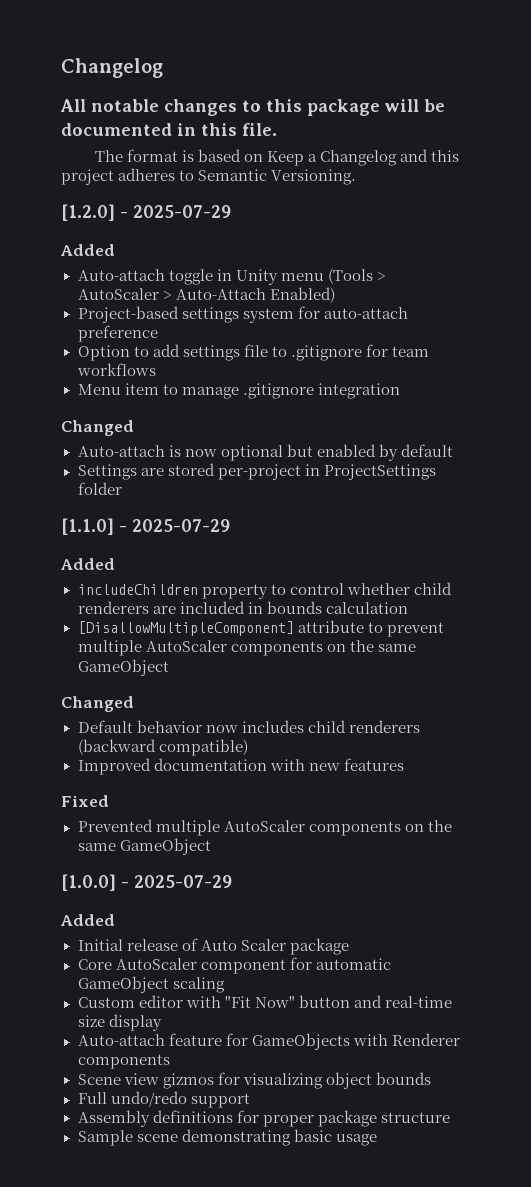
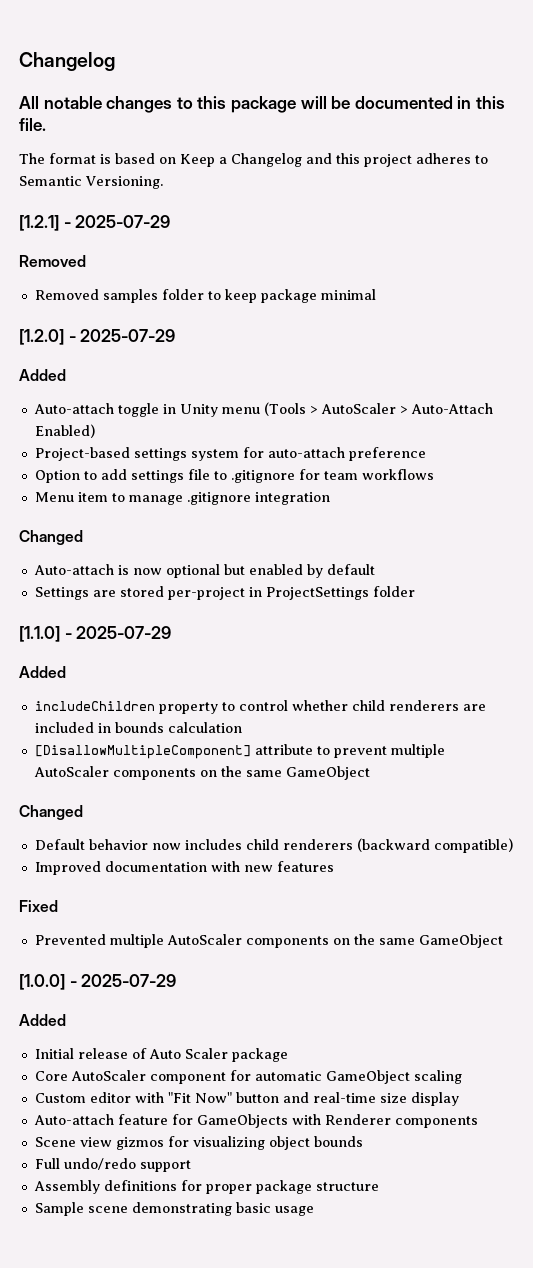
+ [1.2.1] - 2025-07-29
+ Removed
+ Removed samples folder to keep package minimal

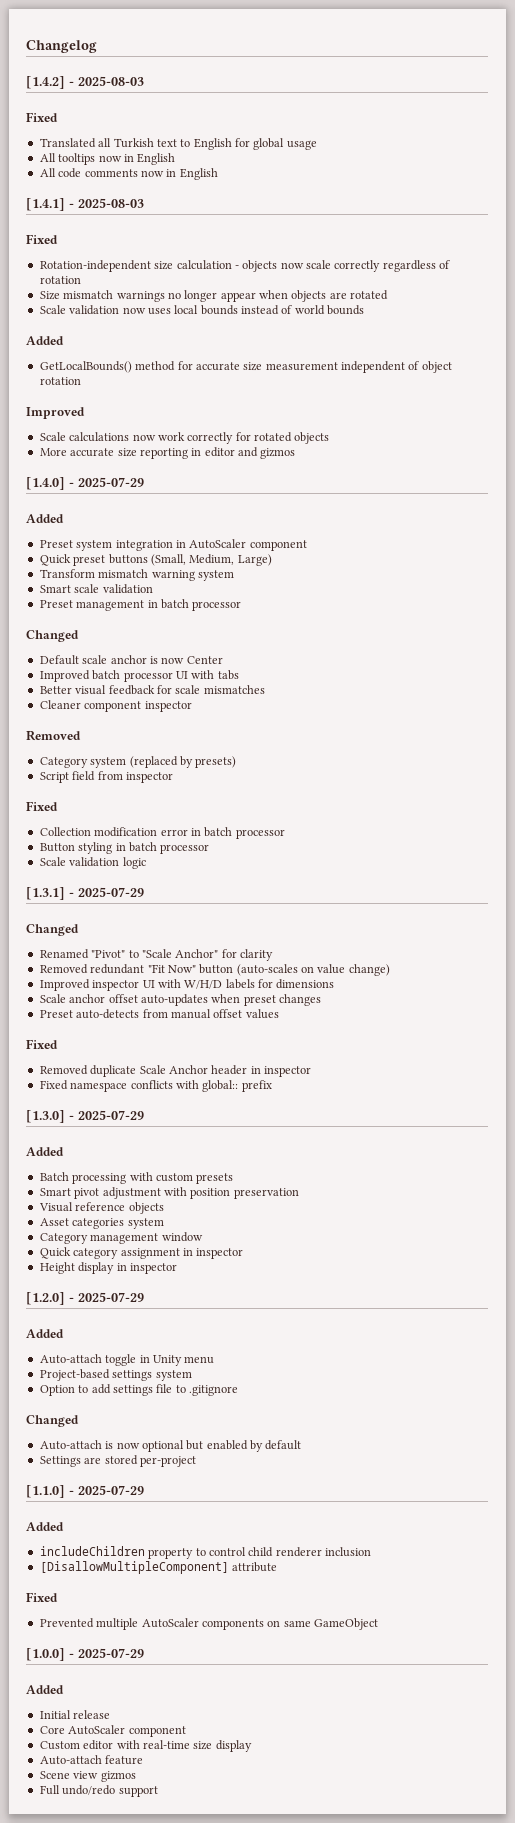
- All notable changes to this package will be documented in this file.
- The format is based on Keep a Changelog and this project adheres to Semantic Versioning.
- [1.2.1] - 2025-07-29
+ [1.4.2] - 2025-08-03
+ Fixed
+ Translated all Turkish text to English for global usage
+ All tooltips now in English
+ All code comments now in English
+ [1.4.1] - 2025-08-03
+ Fixed
+ Rotation-independent size calculation - objects now scale correctly regardless of rotation
+ Size mismatch warnings no longer appear when objects are rotated
+ Scale validation now uses local bounds instead of world bounds
+ Added
+ GetLocalBounds() method for accurate size measurement independent of object rotation
+ Improved
+ Scale calculations now work correctly for rotated objects
+ More accurate size reporting in editor and gizmos
+ [1.4.0] - 2025-07-29
+ Added
+ Preset system integration in AutoScaler component
+ Quick preset buttons (Small, Medium, Large)
+ Transform mismatch warning system
+ Smart scale validation
+ Preset management in batch processor
+ Changed
+ Default scale anchor is now Center
+ Improved batch processor UI with tabs
+ Better visual feedback for scale mismatches
+ Cleaner component inspector
  Removed
- Removed samples folder to keep package minimal
+ Category system (replaced by presets)
+ Script field from inspector
+ Fixed
+ Collection modification error in batch processor
+ Button styling in batch processor
+ Scale validation logic
+ [1.3.1] - 2025-07-29
+ Changed
+ Renamed "Pivot" to "Scale Anchor" for clarity
+ Removed redundant "Fit Now" button (auto-scales on value change)
+ Improved inspector UI with W/H/D labels for dimensions
+ Scale anchor offset auto-updates when preset changes
+ Preset auto-detects from manual offset values
+ Fixed
+ Removed duplicate Scale Anchor header in inspector
+ Fixed namespace conflicts with global:: prefix
+ [1.3.0] - 2025-07-29
+ Added
+ Batch processing with custom presets
+ Smart pivot adjustment with position preservation
+ Visual reference objects
+ Asset categories system
+ Category management window
+ Quick category assignment in inspector
+ Height display in inspector
- Auto-attach toggle in Unity menu (Tools > AutoScaler > Auto-Attach Enabled)
+ Auto-attach toggle in Unity menu
- Project-based settings system for auto-attach preference
+ Project-based settings system
- Option to add settings file to .gitignore for team workflows
- Menu item to manage .gitignore integration
+ Option to add settings file to .gitignore
- Settings are stored per-project in ProjectSettings folder
+ Settings are stored per-project
- includeChildren property to control whether child renderers are included in bounds calculation
- [DisallowMultipleComponent] attribute to prevent multiple AutoScaler components on the same GameObject
- Changed
- Default behavior now includes child renderers (backward compatible)
- Improved documentation with new features
+ includeChildren property to control child renderer inclusion
+ [DisallowMultipleComponent] attribute
- Prevented multiple AutoScaler components on the same GameObject
+ Prevented multiple AutoScaler components on same GameObject
- Initial release of Auto Scaler package
+ Initial release
- Core AutoScaler component for automatic GameObject scaling
+ Core AutoScaler component
- Custom editor with "Fit Now" button and real-time size display
+ Custom editor with real-time size display
- Auto-attach feature for GameObjects with Renderer components
+ Auto-attach feature
- Scene view gizmos for visualizing object bounds
+ Scene view gizmos
- Assembly definitions for proper package structure
- Sample scene demonstrating basic usage

